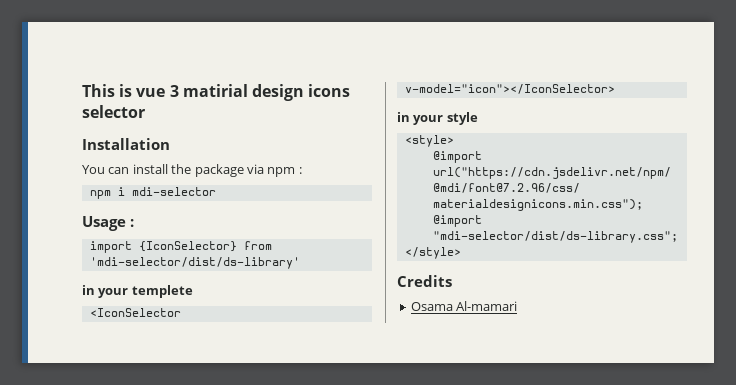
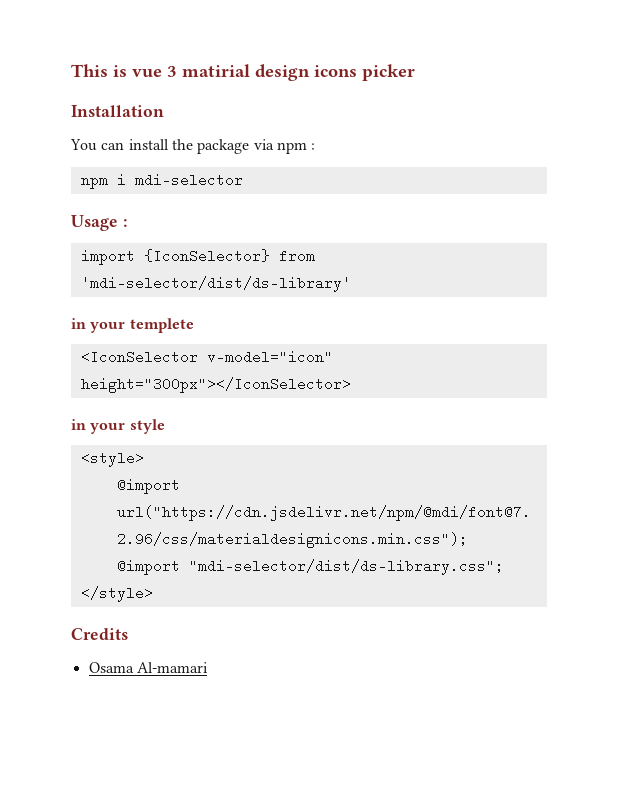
- This is vue 3 matirial design icons selector
+ This is vue 3 matirial design icons picker
- <IconSelector v-model="icon"></IconSelector>
+ <IconSelector v-model="icon" height="300px"></IconSelector>

